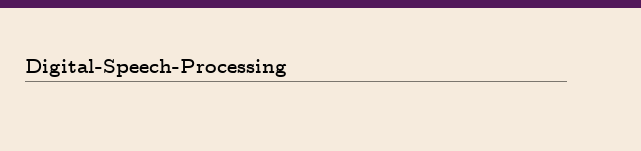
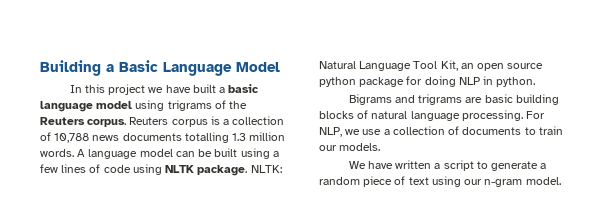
- Digital-Speech-Processing
+ Building a Basic Language Model
+ In this project we have built a basic language model using trigrams of the Reuters corpus. Reuters corpus is a collection of 10,788 news documents totalling 1.3 million words. A language model can be built using a few lines of code using NLTK package. NLTK: Natural Language Tool Kit, an open source python package for doing NLP in python.
+ Bigrams and trigrams are basic building blocks of natural language processing. For NLP, we use a collection of documents to train our models.
+ We have written a script to generate a random piece of text using our n-gram model.

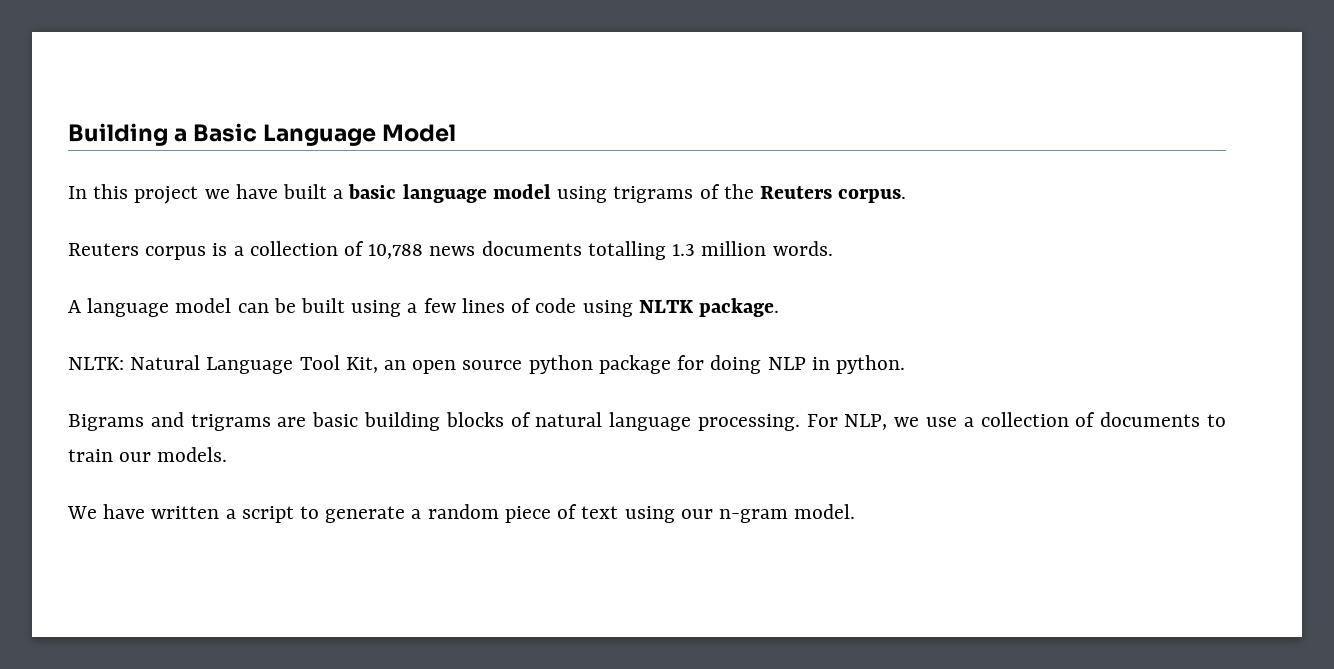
- In this project we have built a basic language model using trigrams of the Reuters corpus. Reuters corpus is a collection of 10,788 news documents totalling 1.3 million words. A language model can be built using a few lines of code using NLTK package. NLTK: Natural Language Tool Kit, an open source python package for doing NLP in python.
+ In this project we have built a basic language model using trigrams of the Reuters corpus.
+ Reuters corpus is a collection of 10,788 news documents totalling 1.3 million words.
+ A language model can be built using a few lines of code using NLTK package.
+ NLTK: Natural Language Tool Kit, an open source python package for doing NLP in python.

